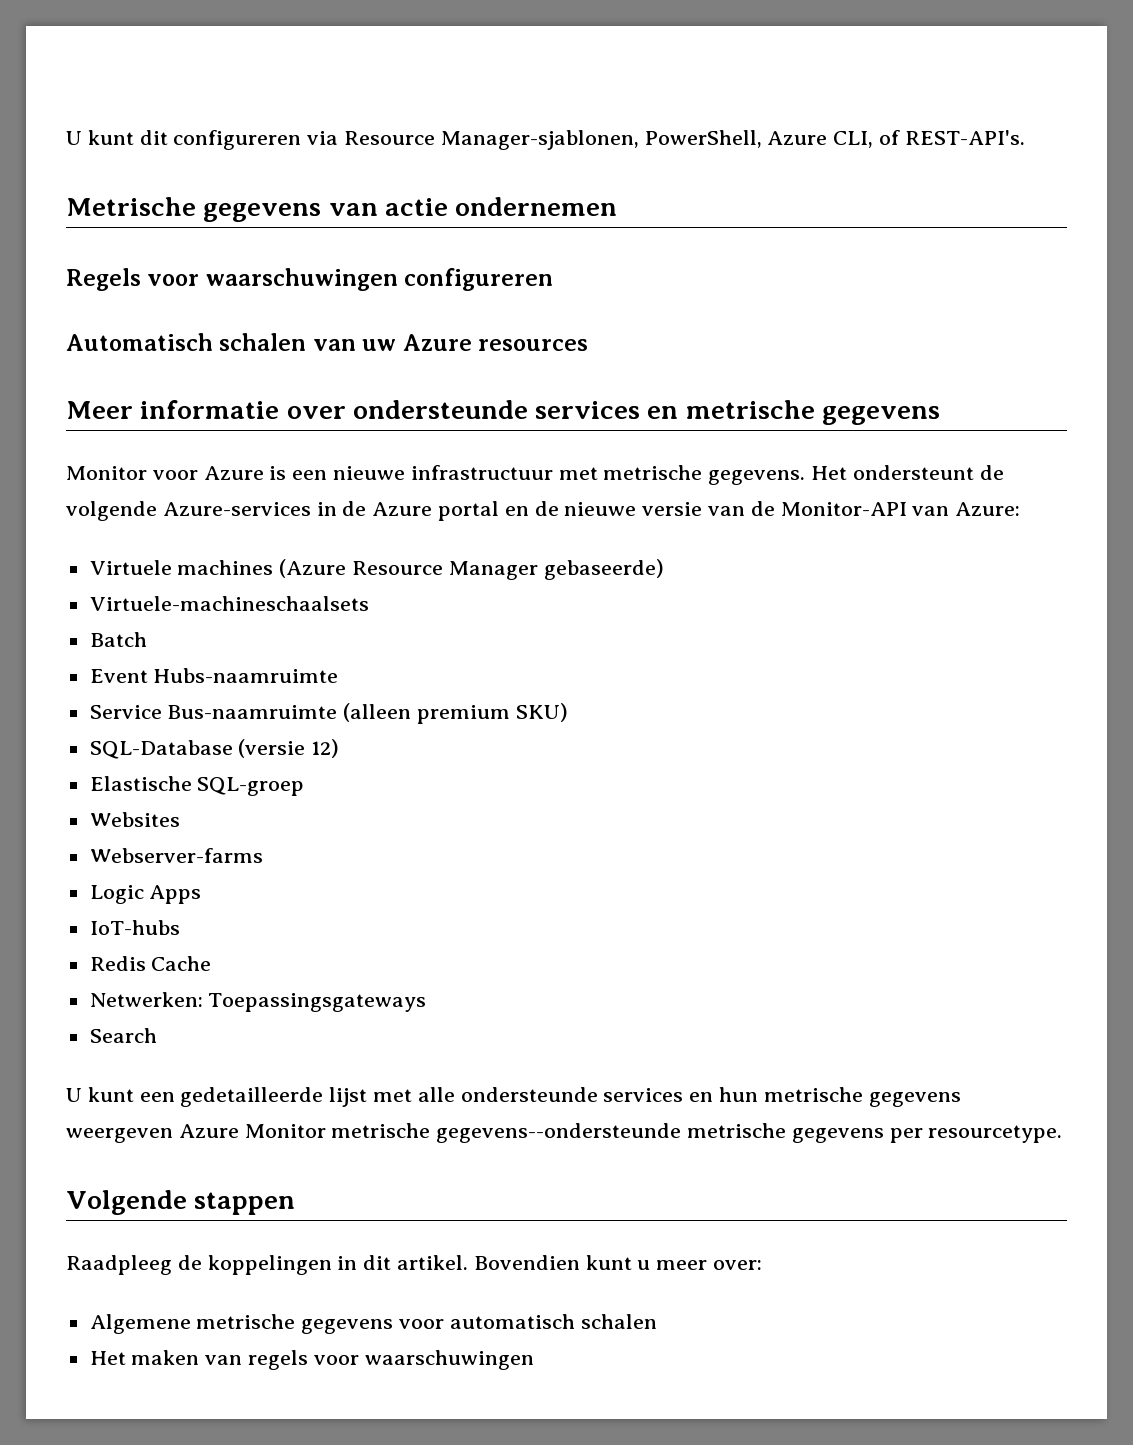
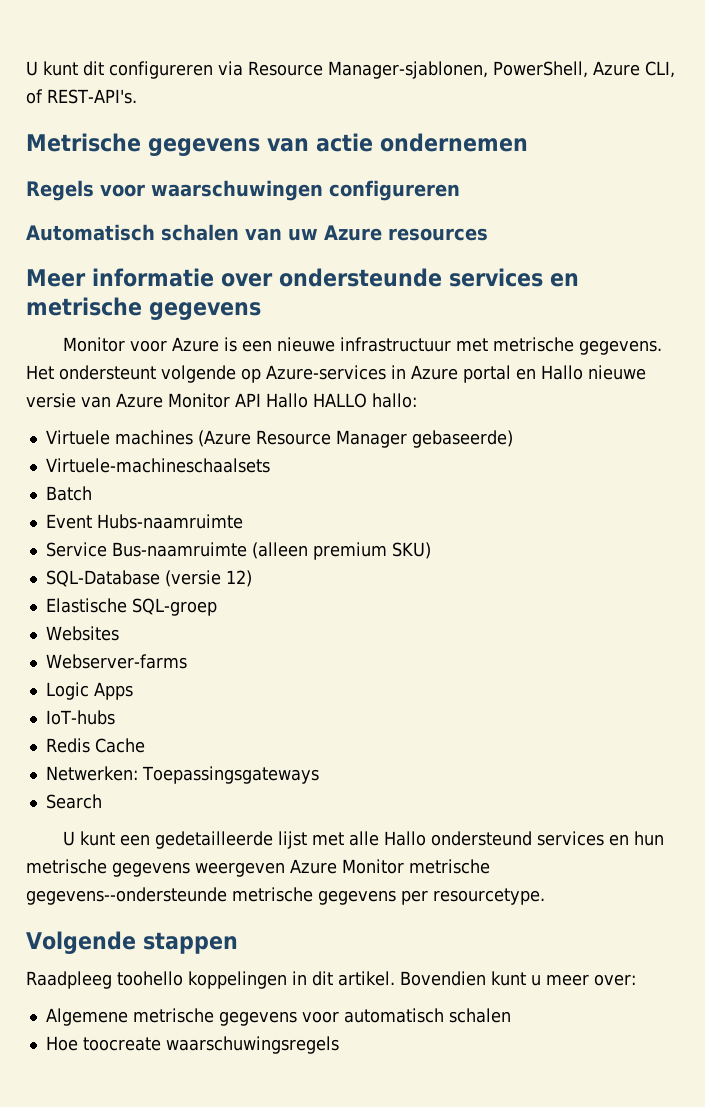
- Het ondersteunt de volgende Azure-services in de Azure portal en de nieuwe versie van de Monitor-API van Azure:
+ Het ondersteunt volgende op Azure-services in Azure portal en Hallo nieuwe versie van Azure Monitor API Hallo HALLO hallo:
- U kunt een gedetailleerde lijst met alle ondersteunde services en hun metrische gegevens weergeven Azure Monitor metrische gegevens--ondersteunde metrische gegevens per resourcetype.
+ U kunt een gedetailleerde lijst met alle Hallo ondersteund services en hun metrische gegevens weergeven Azure Monitor metrische gegevens--ondersteunde metrische gegevens per resourcetype.
- Raadpleeg de koppelingen in dit artikel.
+ Raadpleeg toohello koppelingen in dit artikel.
- Het maken van regels voor waarschuwingen
+ Hoe toocreate waarschuwingsregels

